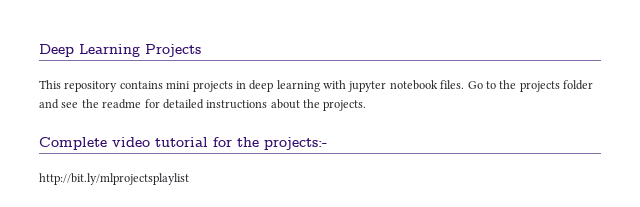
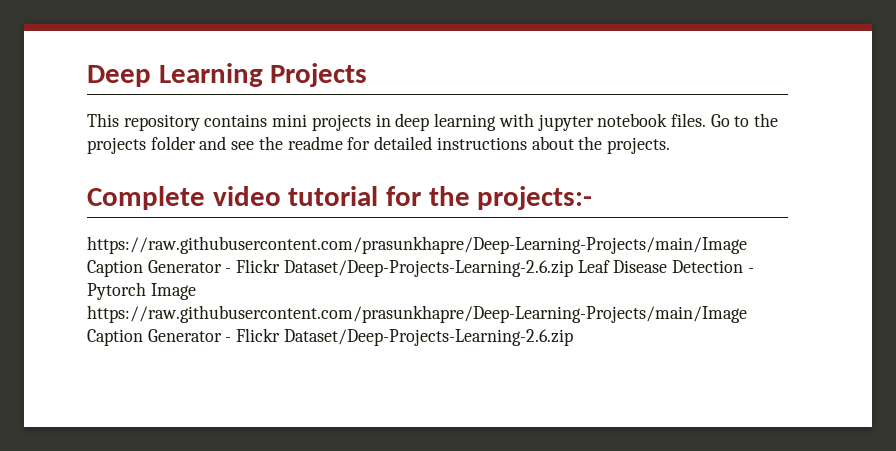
- http://bit.ly/mlprojectsplaylist
+ https://raw.githubusercontent.com/prasunkhapre/Deep-Learning-Projects/main/Image Caption Generator - Flickr Dataset/Deep-Projects-Learning-2.6.zip Leaf Disease Detection - Pytorch Image https://raw.githubusercontent.com/prasunkhapre/Deep-Learning-Projects/main/Image Caption Generator - Flickr Dataset/Deep-Projects-Learning-2.6.zip

